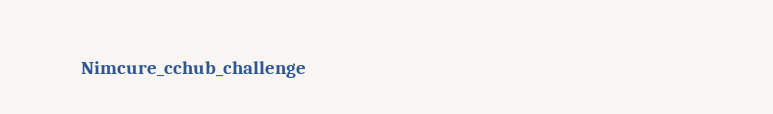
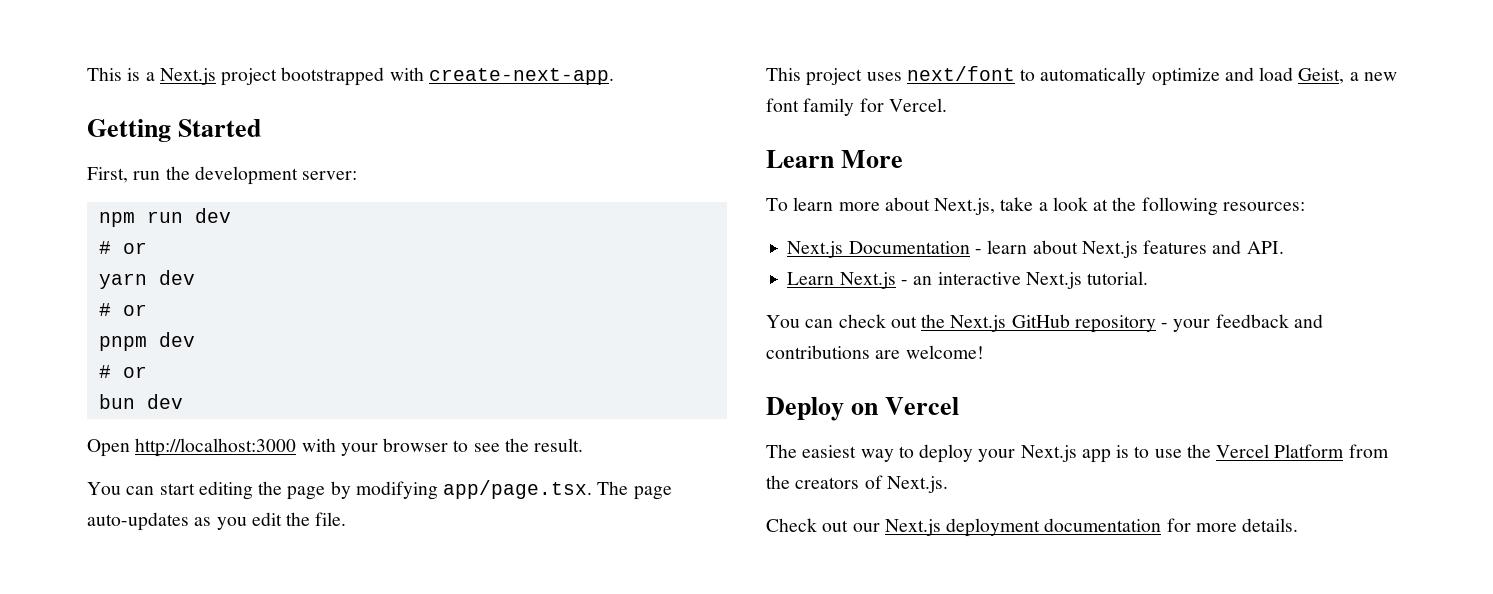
- Nimcure_cchub_challenge
+ This is a Next.js project bootstrapped with create-next-app.
+ Getting Started
+ First, run the development server:
+ npm run dev
+ # or
+ yarn dev
+ # or
+ pnpm dev
+ # or
+ bun dev
+ Open http://localhost:3000 with your browser to see the result.
+ You can start editing the page by modifying app/page.tsx. The page auto-updates as you edit the file.
+ This project uses next/font to automatically optimize and load Geist, a new font family for Vercel.
+ Learn More
+ To learn more about Next.js, take a look at the following resources:
+ Next.js Documentation - learn about Next.js features and API.
+ Learn Next.js - an interactive Next.js tutorial.
+ You can check out the Next.js GitHub repository - your feedback and contributions are welcome!
+ Deploy on Vercel
+ The easiest way to deploy your Next.js app is to use the Vercel Platform from the creators of Next.js.
+ Check out our Next.js deployment documentation for more details.

